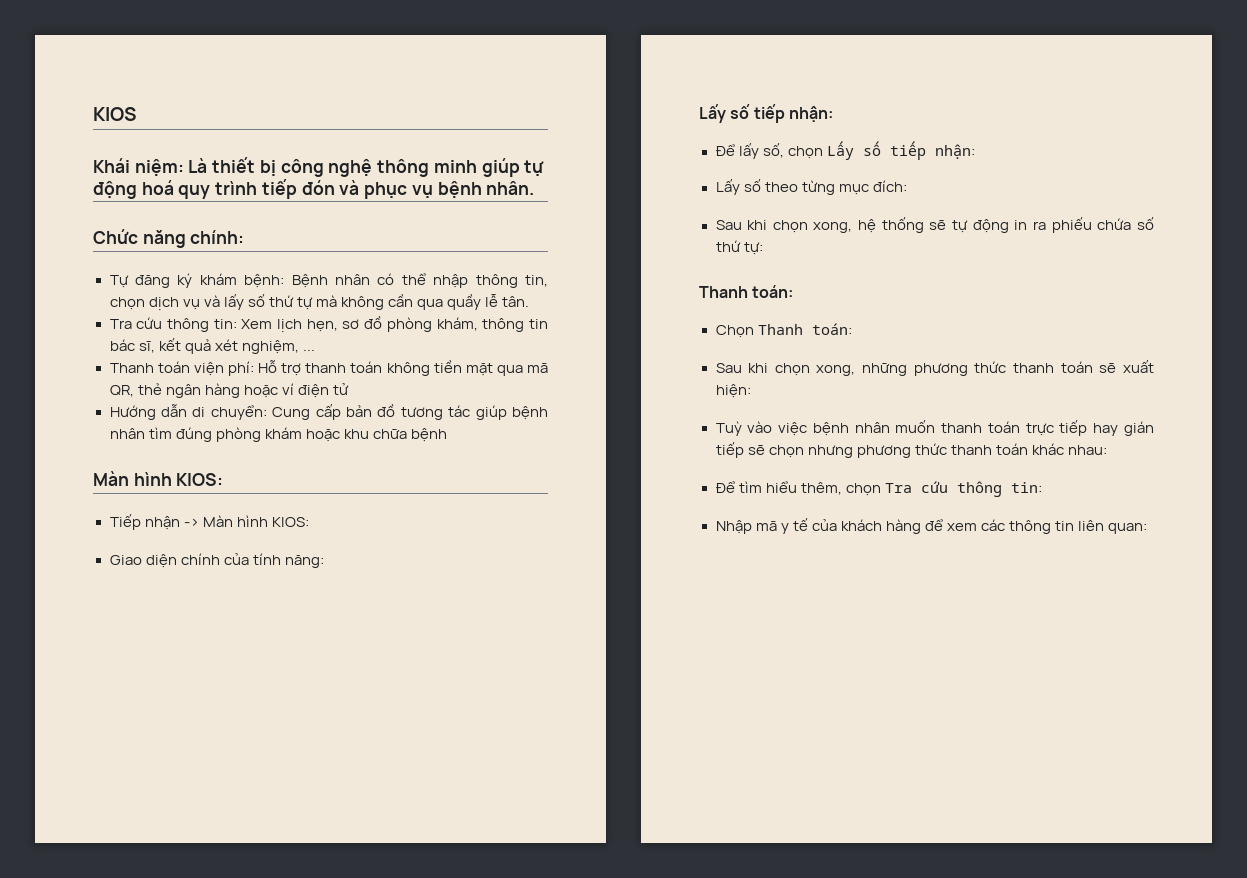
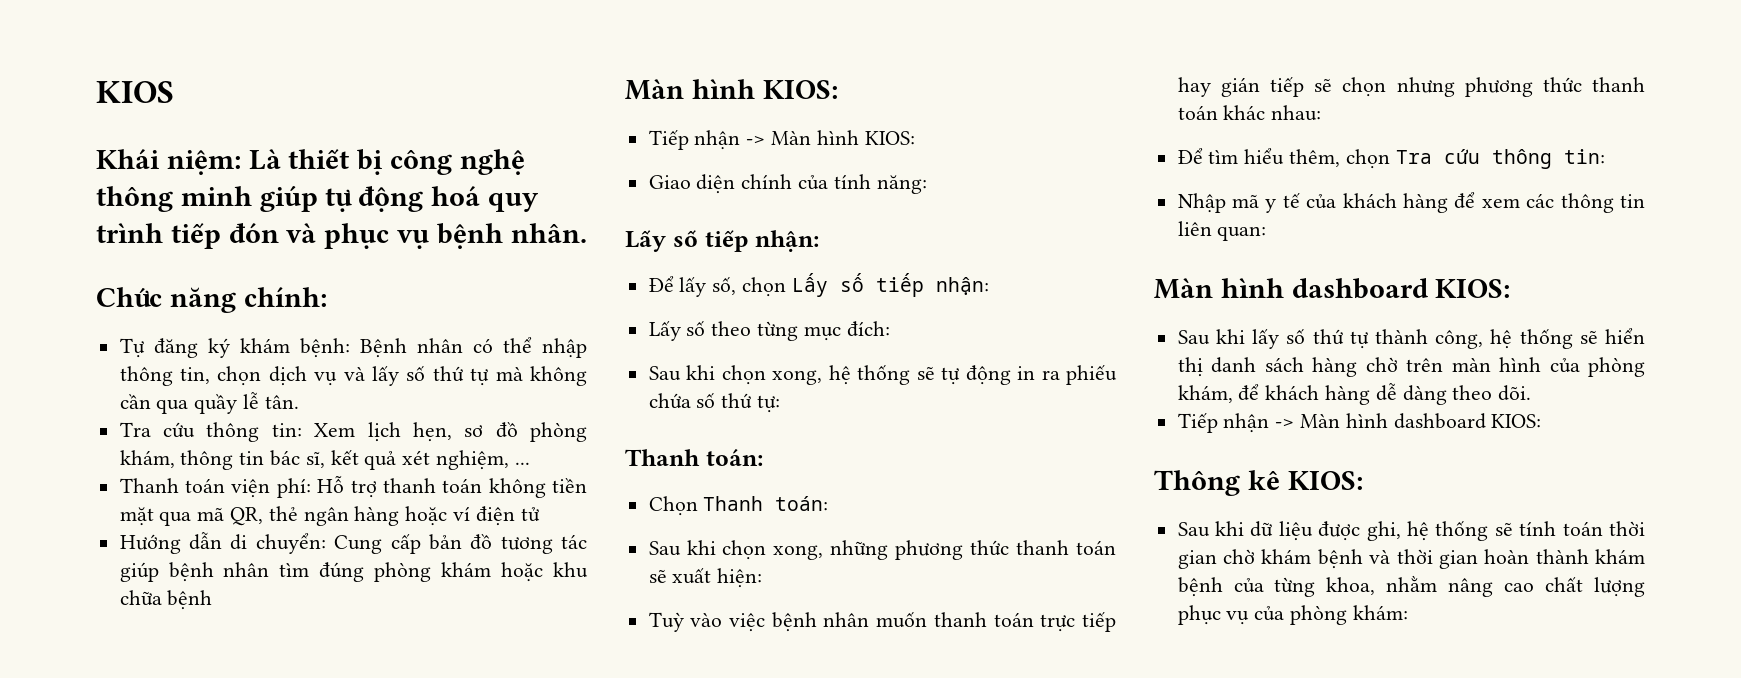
  Nhập mã y tế của khách hàng để xem các thông tin liên quan:
+ Màn hình dashboard KIOS:
+ Sau khi lấy số thứ tự thành công, hệ thống sẽ hiển thị danh sách hàng chờ trên màn hình của phòng khám, để khách hàng dễ dàng theo dõi.
+ Tiếp nhận -> Màn hình dashboard KIOS:
+ Thông kê KIOS:
+ Sau khi dữ liệu được ghi, hệ thống sẽ tính toán thời gian chờ khám bệnh và thời gian hoàn thành khám bệnh của từng khoa, nhằm nâng cao chất lượng phục vụ của phòng khám:

